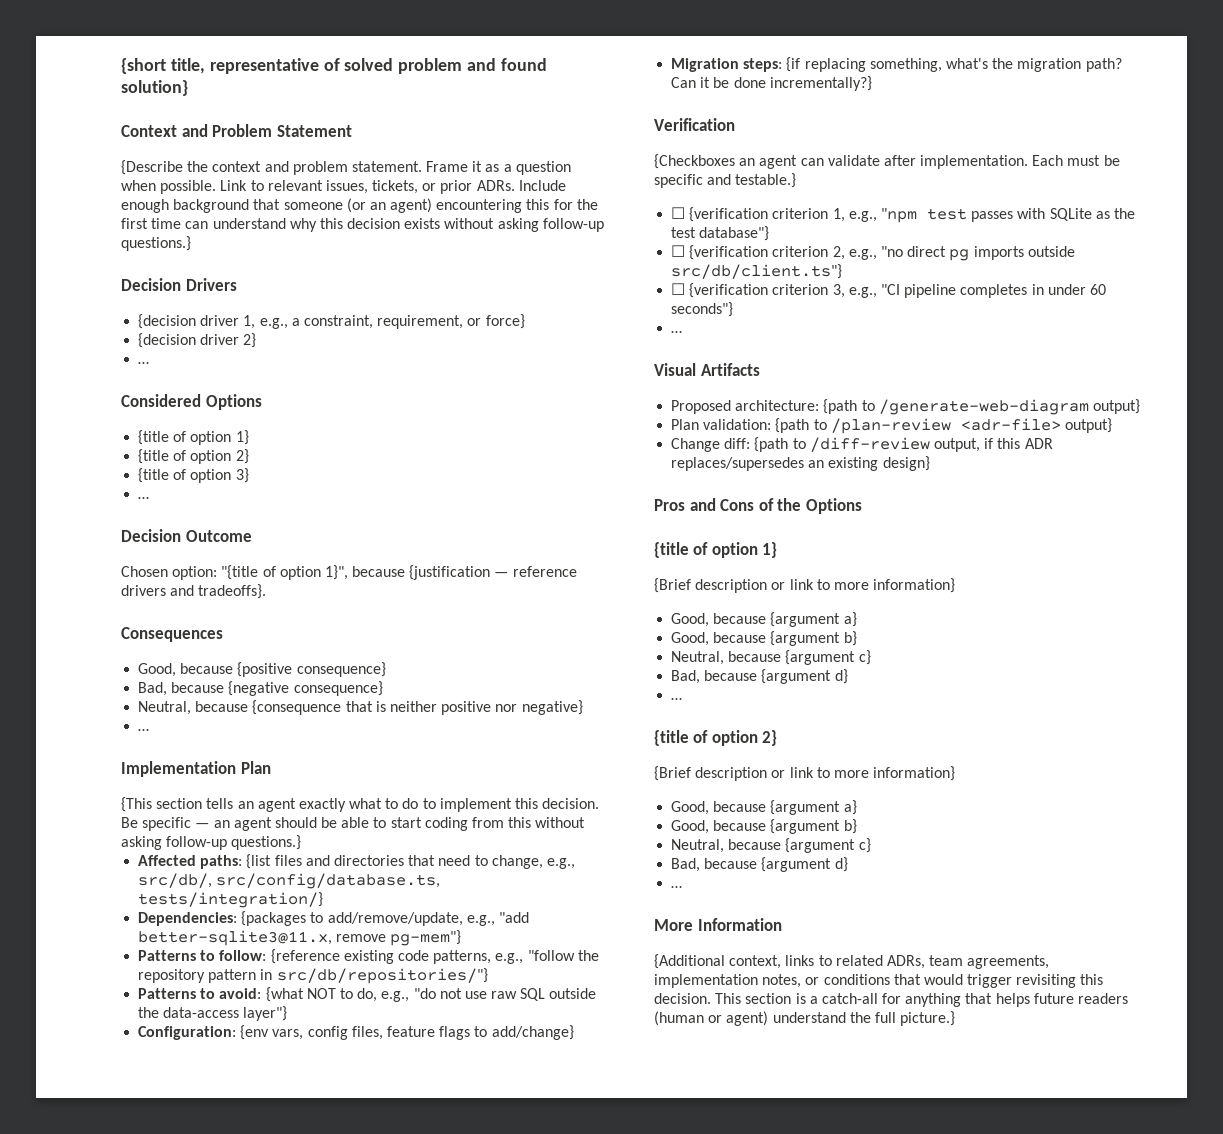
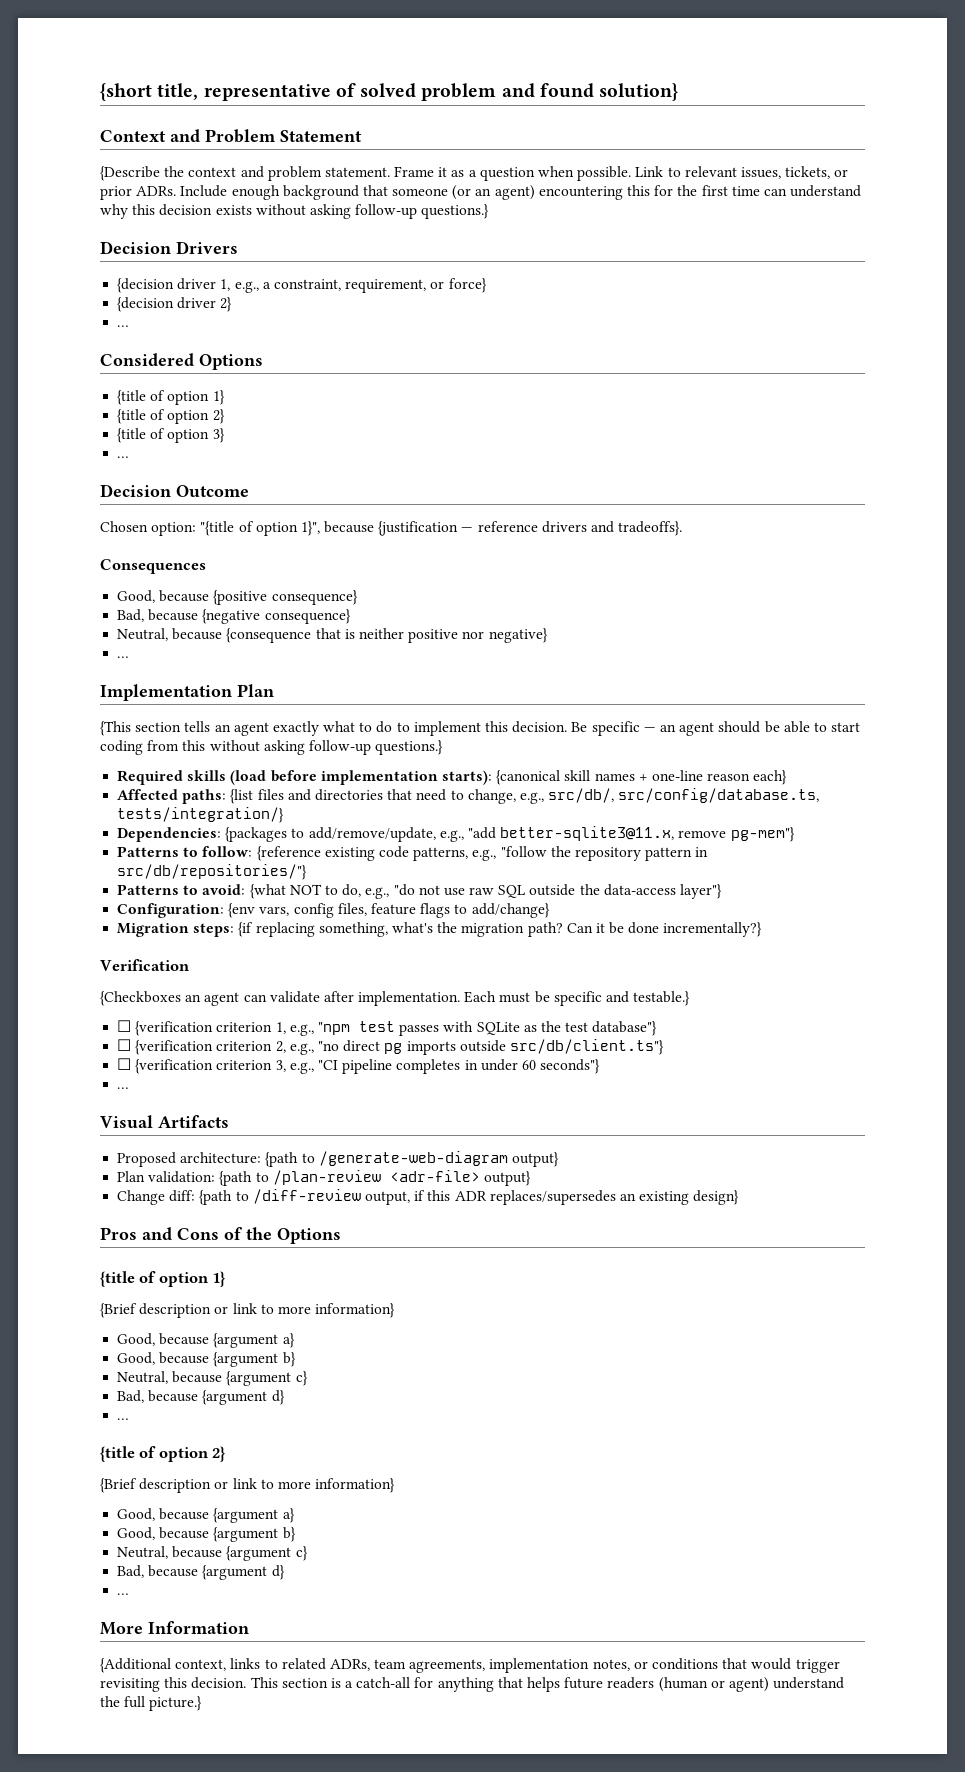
+ Required skills (load before implementation starts): {canonical skill names + one-line reason each}

